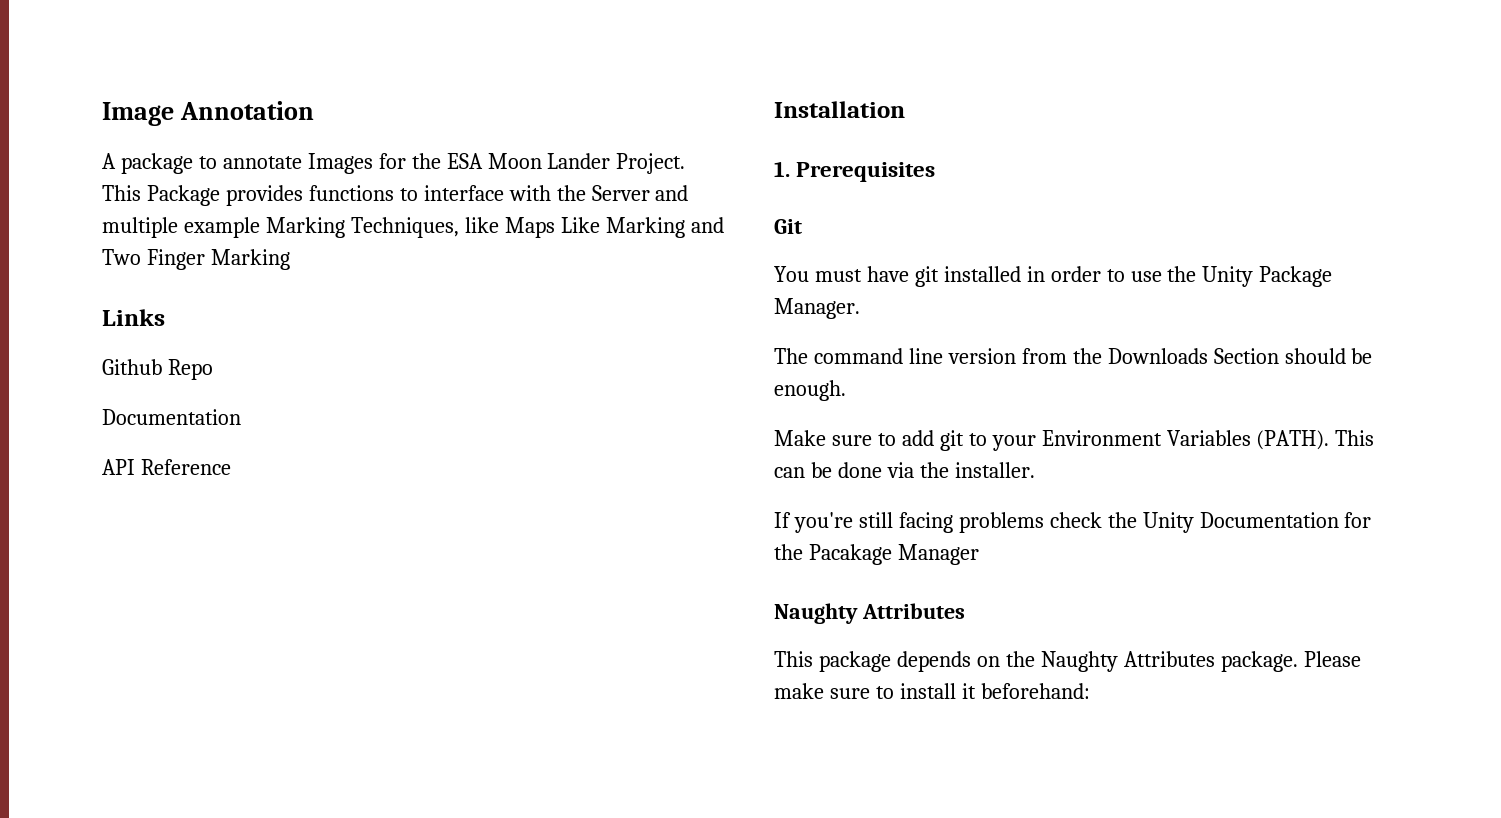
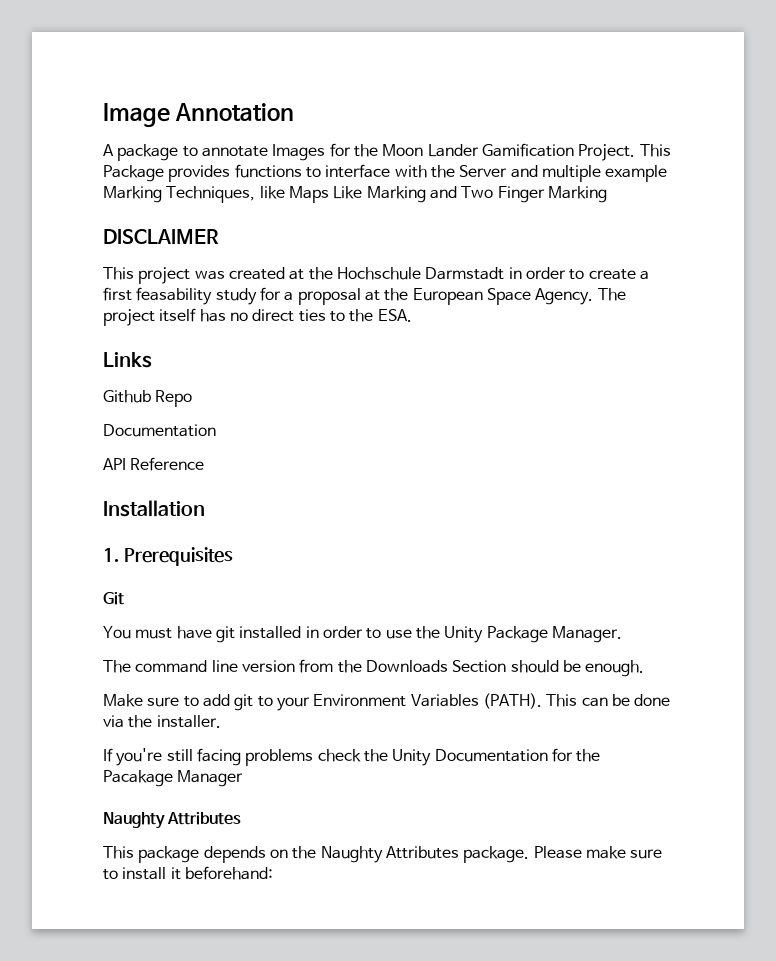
- A package to annotate Images for the ESA Moon Lander Project.
+ A package to annotate Images for the Moon Lander Gamification Project.
+ DISCLAIMER
+ This project was created at the Hochschule Darmstadt in order to create a first feasability study for a proposal at the European Space Agency. The project itself has no direct ties to the ESA.

